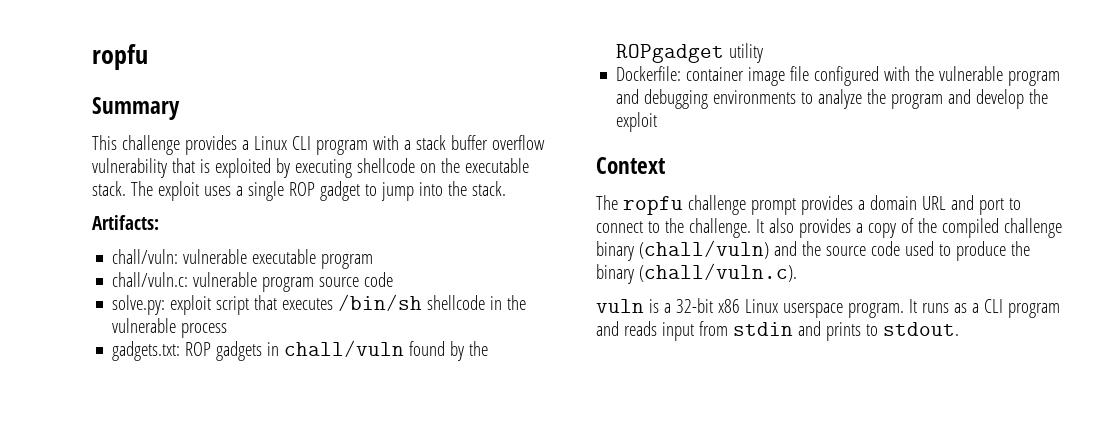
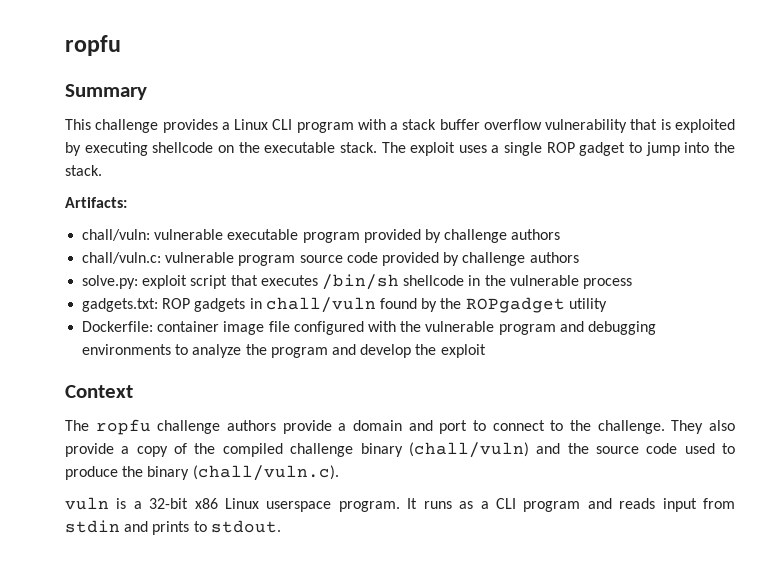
- chall/vuln: vulnerable executable program
+ chall/vuln: vulnerable executable program provided by challenge authors
- chall/vuln.c: vulnerable program source code
+ chall/vuln.c: vulnerable program source code provided by challenge authors
- The ropfu challenge prompt provides a domain URL and port to connect to the challenge.
+ The ropfu challenge authors provide a domain and port to connect to the challenge.
- It also provides a copy of the compiled challenge binary (chall/vuln) and the source code used to produce the binary (chall/vuln.c).
+ They also provide a copy of the compiled challenge binary (chall/vuln) and the source code used to produce the binary (chall/vuln.c).

